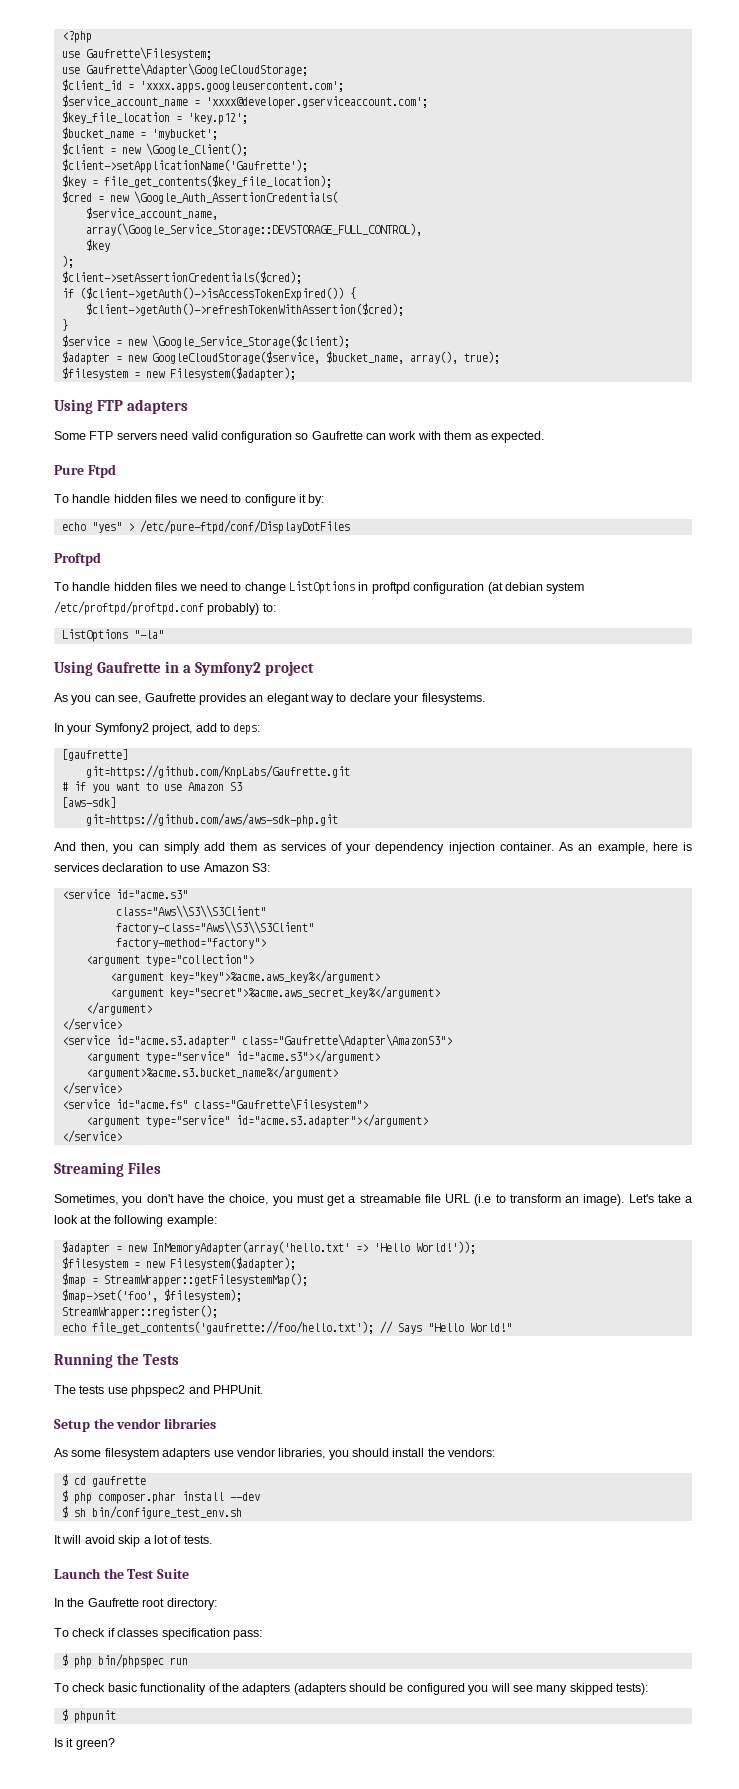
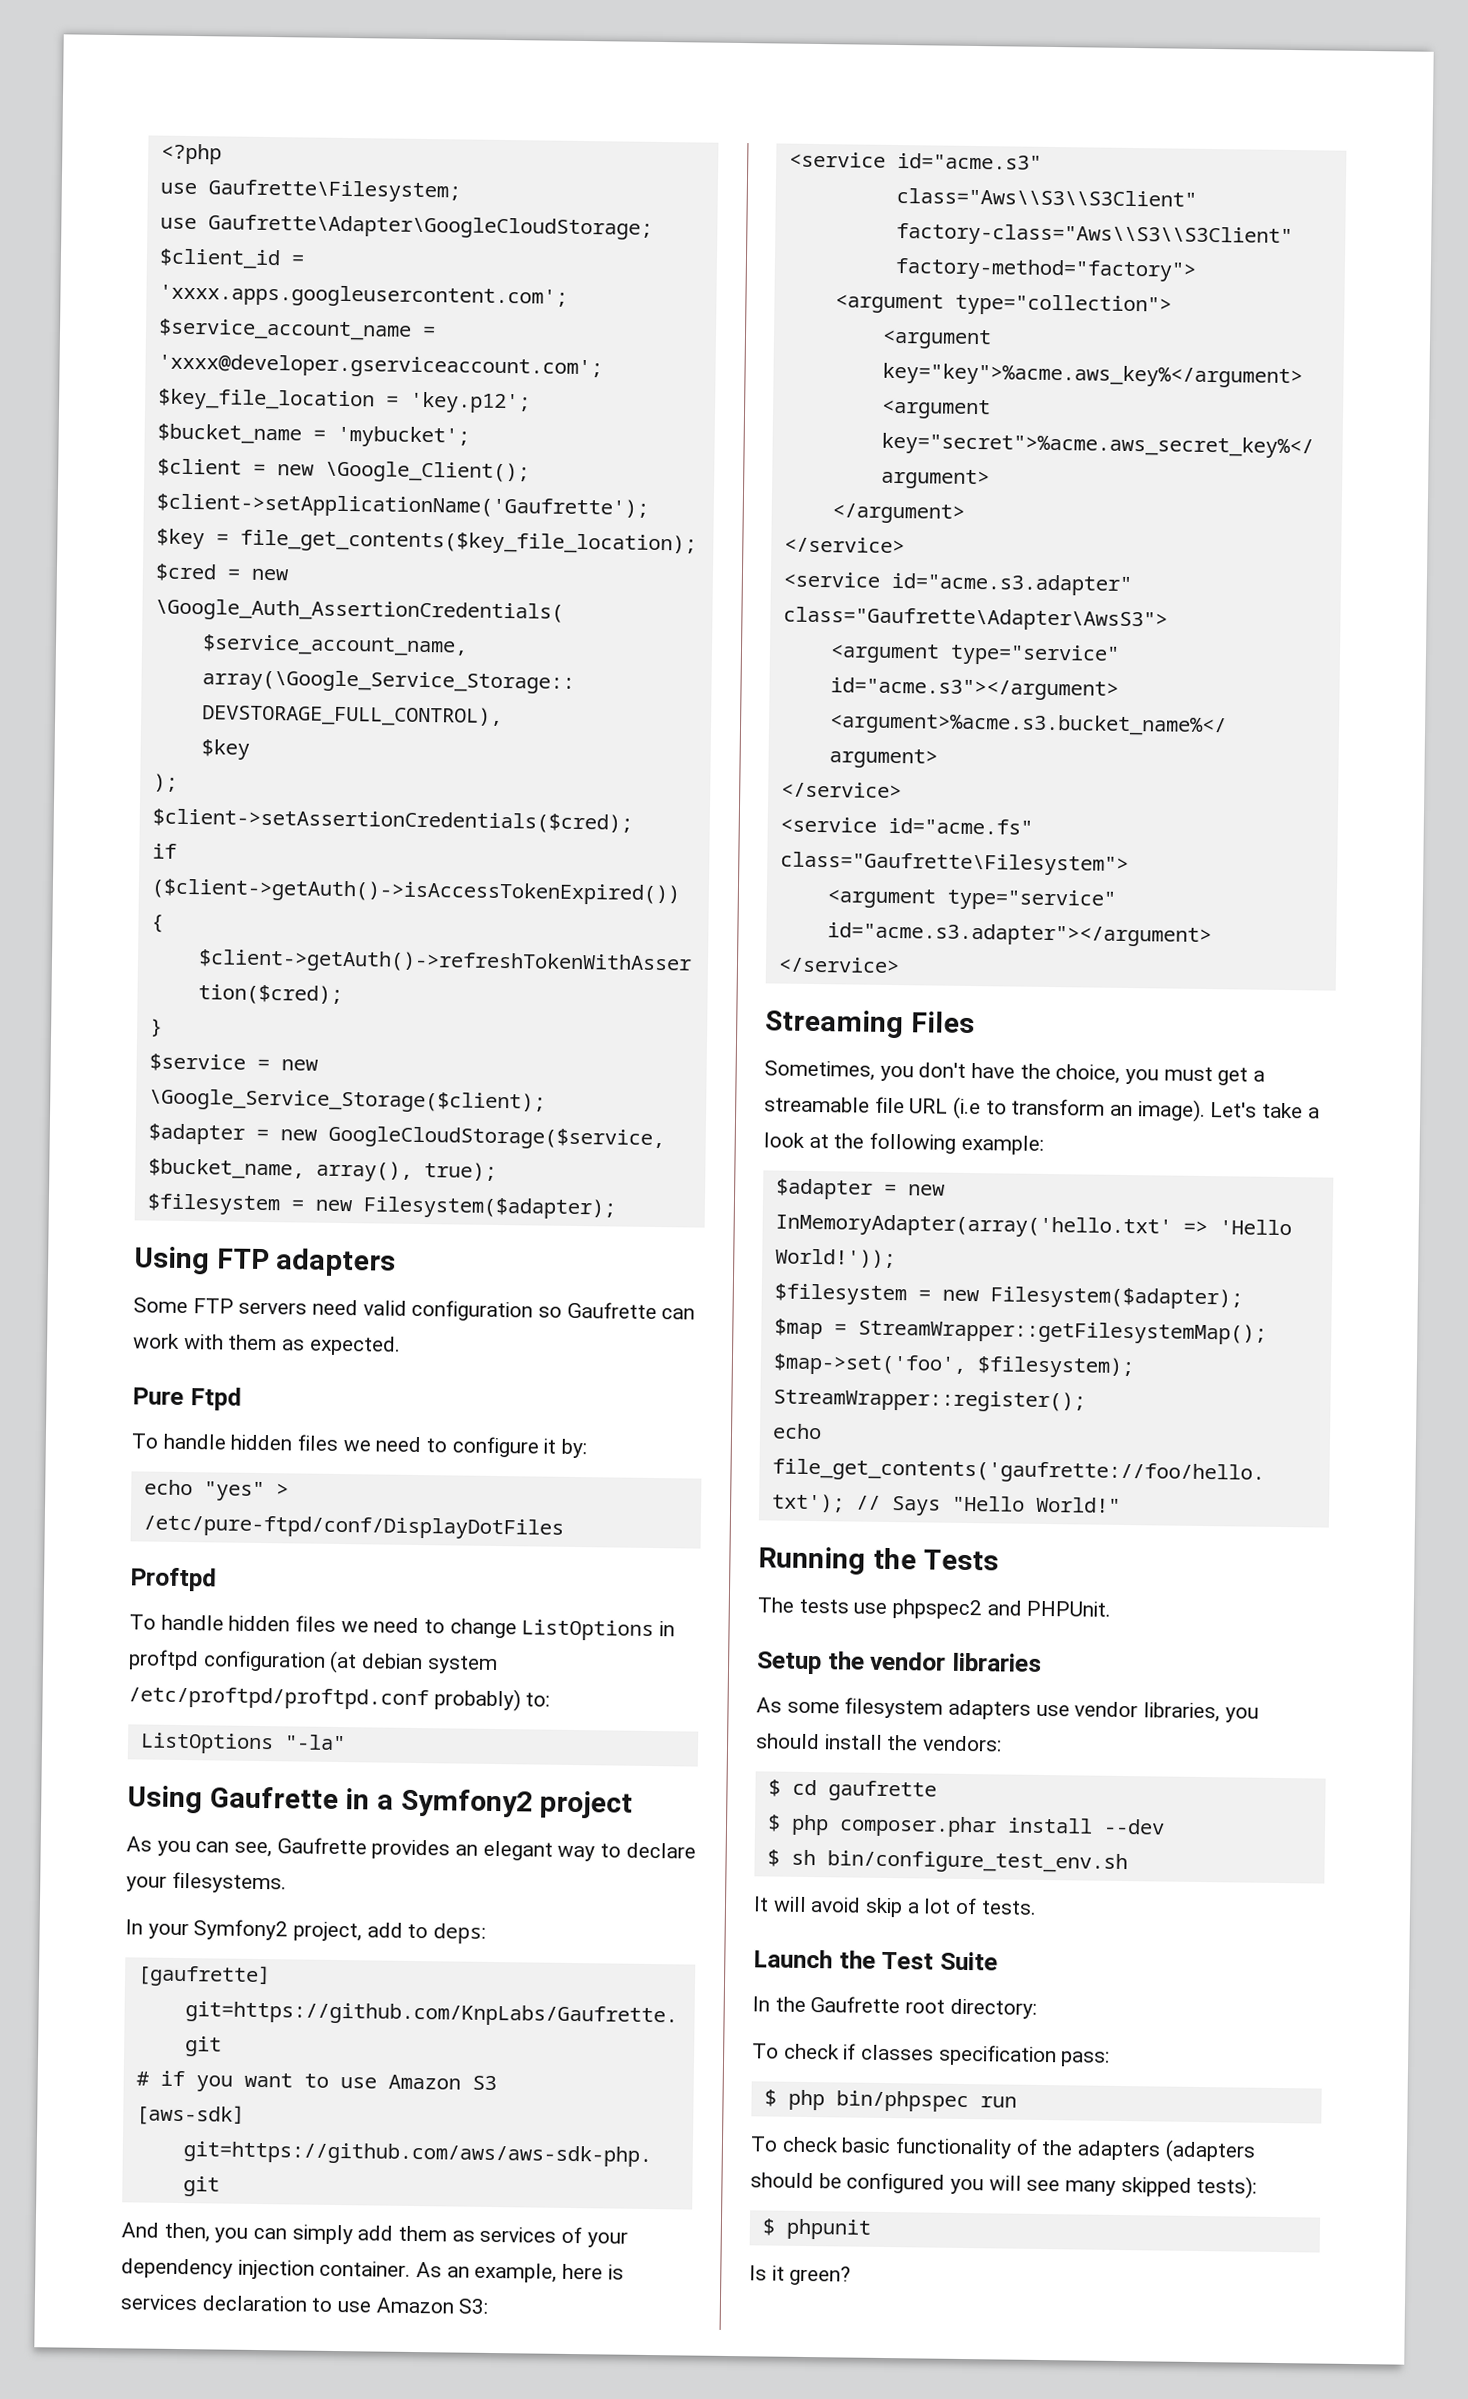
- <service id="acme.s3.adapter" class="Gaufrette\Adapter\AmazonS3">
+ <service id="acme.s3.adapter" class="Gaufrette\Adapter\AwsS3">

